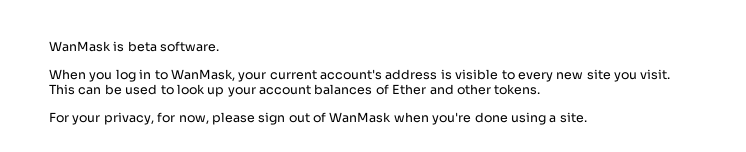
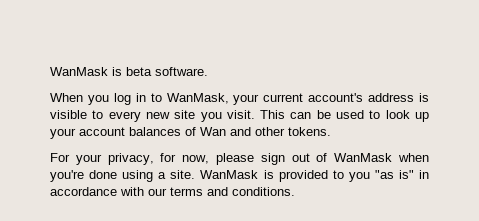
- This can be used to look up your account balances of Ether and other tokens.
+ This can be used to look up your account balances of Wan and other tokens.
+ WanMask is provided to you "as is" in accordance with our terms and conditions.

